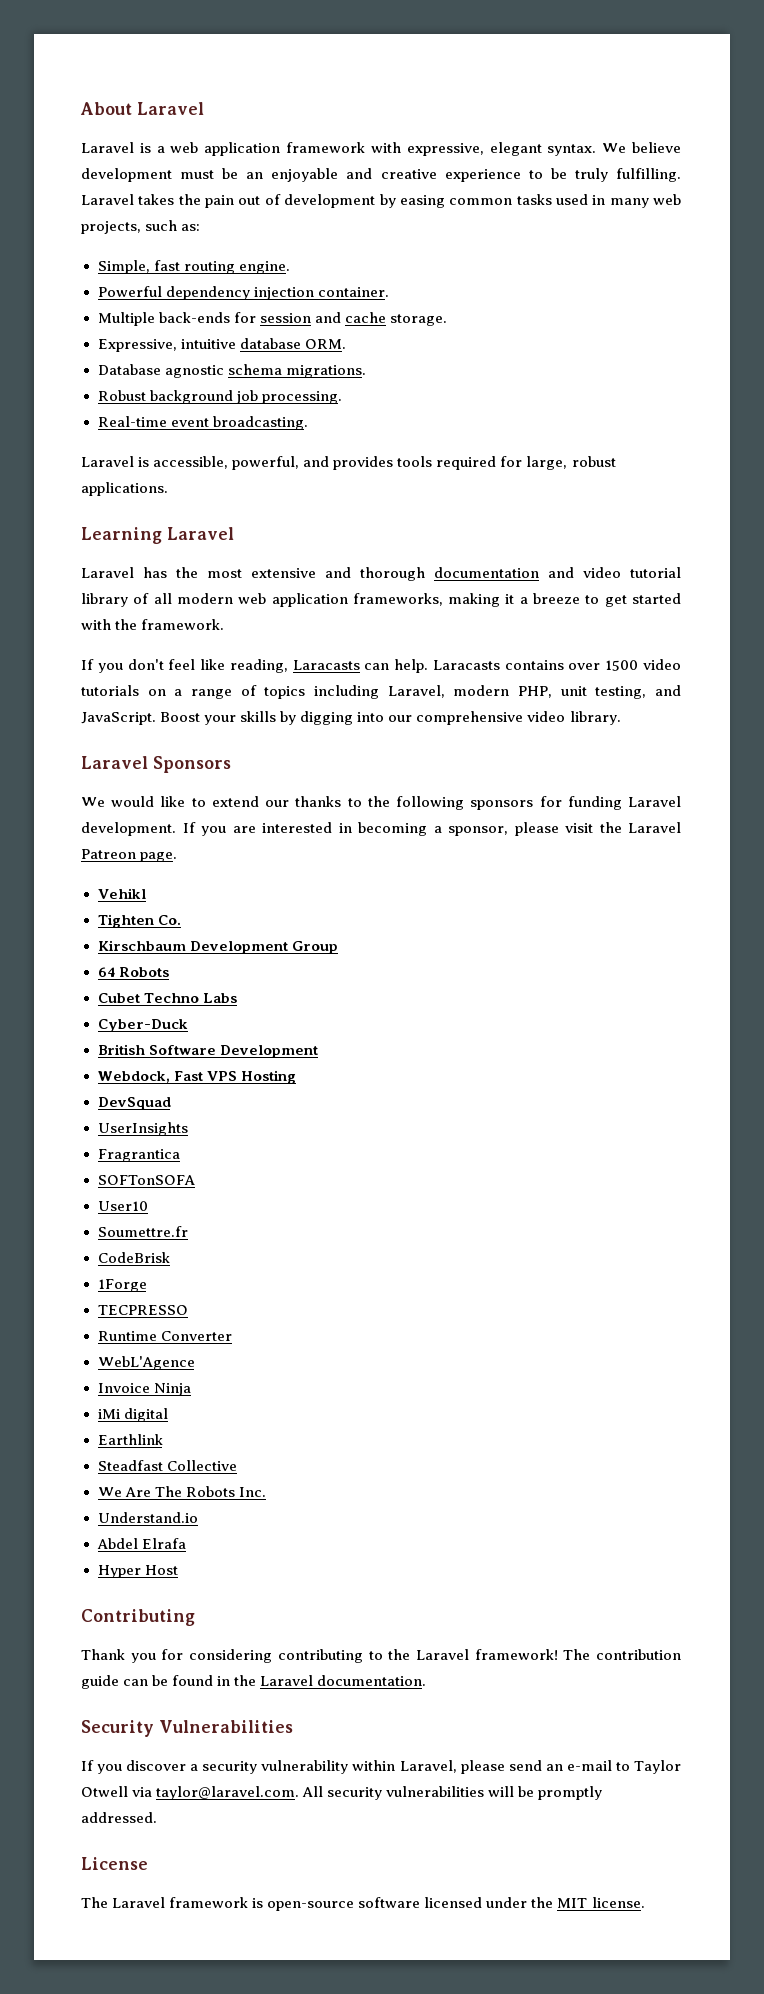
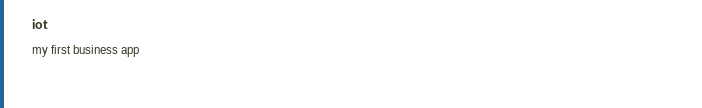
- About Laravel
- Laravel is a web application framework with expressive, elegant syntax. We believe development must be an enjoyable and creative experience to be truly fulfilling. Laravel takes the pain out of development by easing common tasks used in many web projects, such as:
- Simple, fast routing engine.
- Powerful dependency injection container.
- Multiple back-ends for session and cache storage.
- Expressive, intuitive database ORM.
- Database agnostic schema migrations.
- Robust background job processing.
- Real-time event broadcasting.
- Laravel is accessible, powerful, and provides tools required for large, robust applications.
- Learning Laravel
- Laravel has the most extensive and thorough documentation and video tutorial library of all modern web application frameworks, making it a breeze to get started with the framework.
- If you don't feel like reading, Laracasts can help. Laracasts contains over 1500 video tutorials on a range of topics including Laravel, modern PHP, unit testing, and JavaScript. Boost your skills by digging into our comprehensive video library.
- Laravel Sponsors
- We would like to extend our thanks to the following sponsors for funding Laravel development. If you are interested in becoming a sponsor, please visit the Laravel Patreon page.
- Vehikl
- Tighten Co.
- Kirschbaum Development Group
- 64 Robots
- Cubet Techno Labs
- Cyber-Duck
- British Software Development
- Webdock, Fast VPS Hosting
- DevSquad
- UserInsights
- Fragrantica
- SOFTonSOFA
- User10
- Soumettre.fr
- CodeBrisk
- 1Forge
- TECPRESSO
- Runtime Converter
- WebL'Agence
- Invoice Ninja
- iMi digital
- Earthlink
- Steadfast Collective
- We Are The Robots Inc.
- Understand.io
- Abdel Elrafa
- Hyper Host
- Contributing
- Thank you for considering contributing to the Laravel framework! The contribution guide can be found in the Laravel documentation.
- Security Vulnerabilities
- If you discover a security vulnerability within Laravel, please send an e-mail to Taylor Otwell via taylor@laravel.com. All security vulnerabilities will be promptly addressed.
- License
- The Laravel framework is open-source software licensed under the MIT license.
+ iot
+ my first business app

